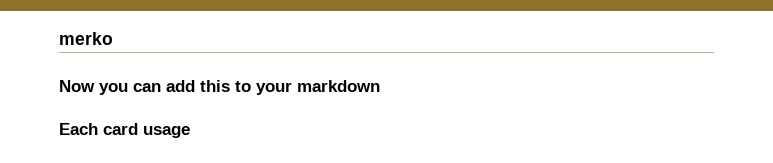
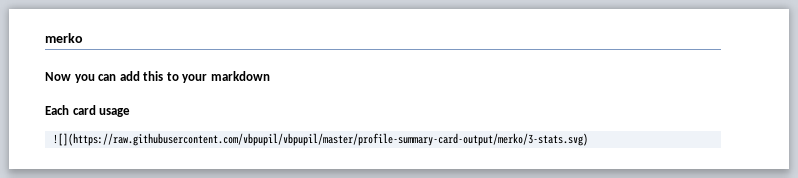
+ ![](https://raw.githubusercontent.com/vbpupil/vbpupil/master/profile-summary-card-output/merko/3-stats.svg)

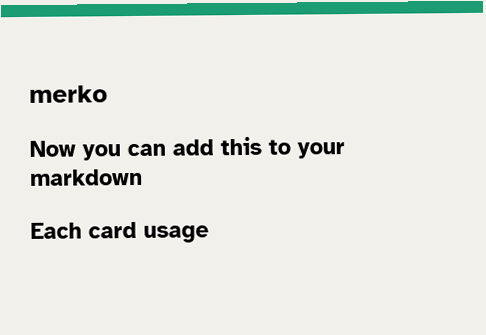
- ![](https://raw.githubusercontent.com/vbpupil/vbpupil/master/profile-summary-card-output/merko/3-stats.svg)

